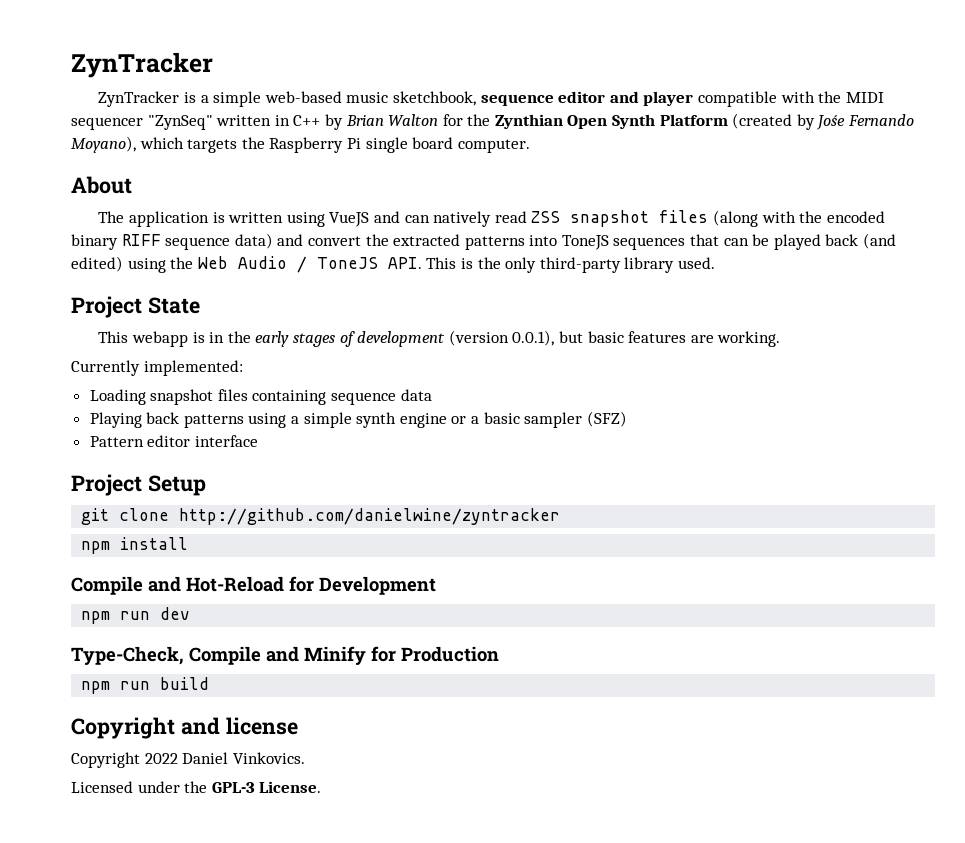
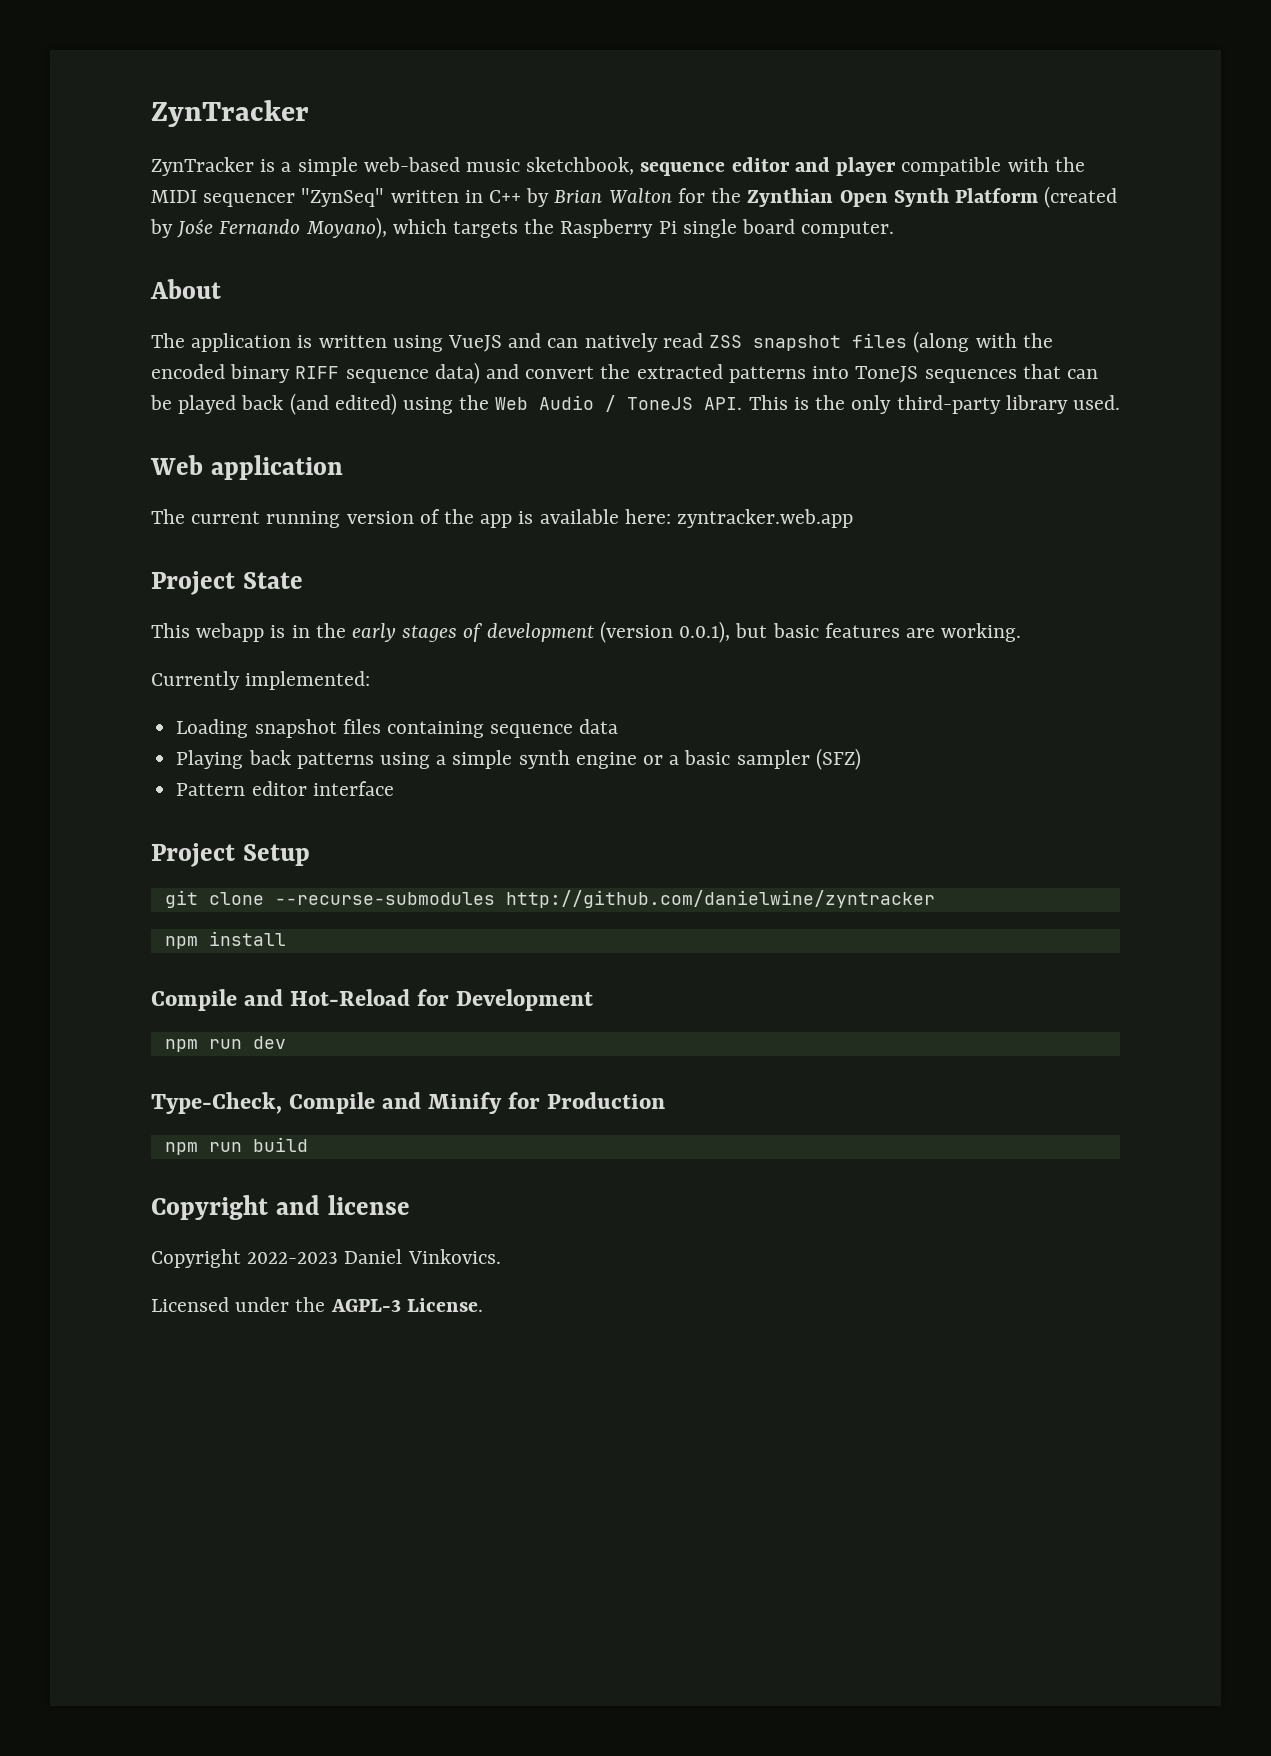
+ Web application
+ The current running version of the app is available here: zyntracker.web.app
- git clone http://github.com/danielwine/zyntracker
+ git clone --recurse-submodules http://github.com/danielwine/zyntracker
- Copyright 2022 Daniel Vinkovics.
+ Copyright 2022-2023 Daniel Vinkovics.
- Licensed under the GPL-3 License.
+ Licensed under the AGPL-3 License.

